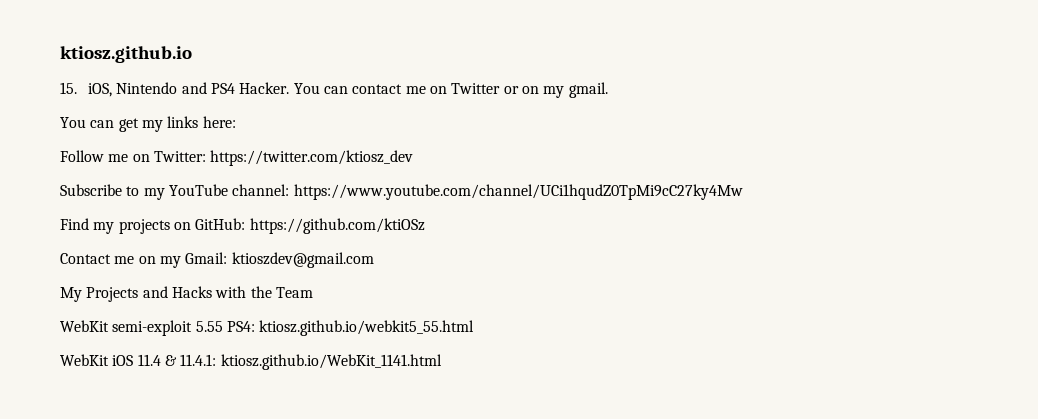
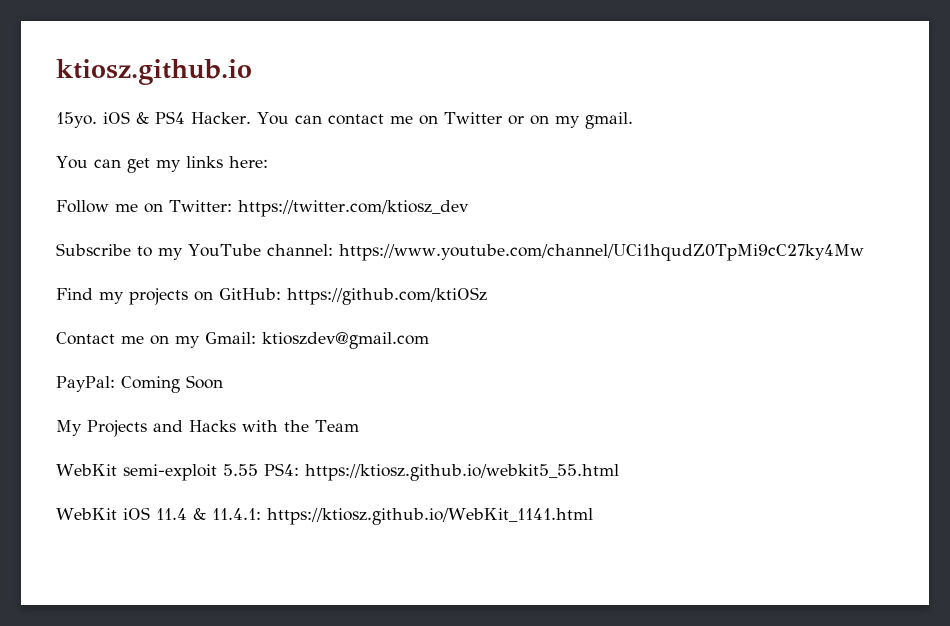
- 15. iOS, Nintendo and PS4 Hacker.
+ 15yo. iOS & PS4 Hacker.
+ PayPal: Coming Soon
- WebKit semi-exploit 5.55 PS4: ktiosz.github.io/webkit5_55.html
+ WebKit semi-exploit 5.55 PS4: https://ktiosz.github.io/webkit5_55.html
- WebKit iOS 11.4 & 11.4.1: ktiosz.github.io/WebKit_1141.html
+ WebKit iOS 11.4 & 11.4.1: https://ktiosz.github.io/WebKit_1141.html

